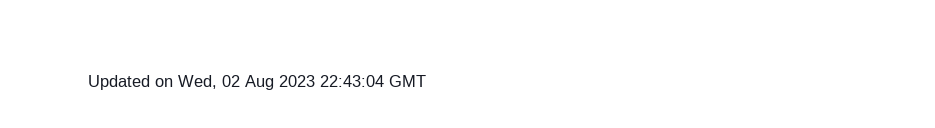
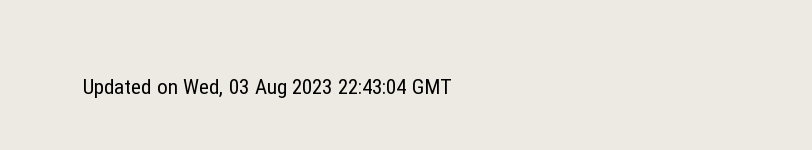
- Updated on Wed, 02 Aug 2023 22:43:04 GMT
+ Updated on Wed, 03 Aug 2023 22:43:04 GMT

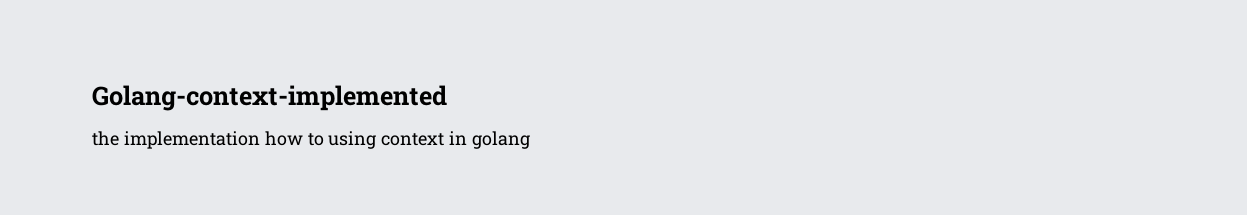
- Updated on Wed, 03 Aug 2023 22:43:04 GMT
+ Golang-context-implemented
+ the implementation how to using context in golang

